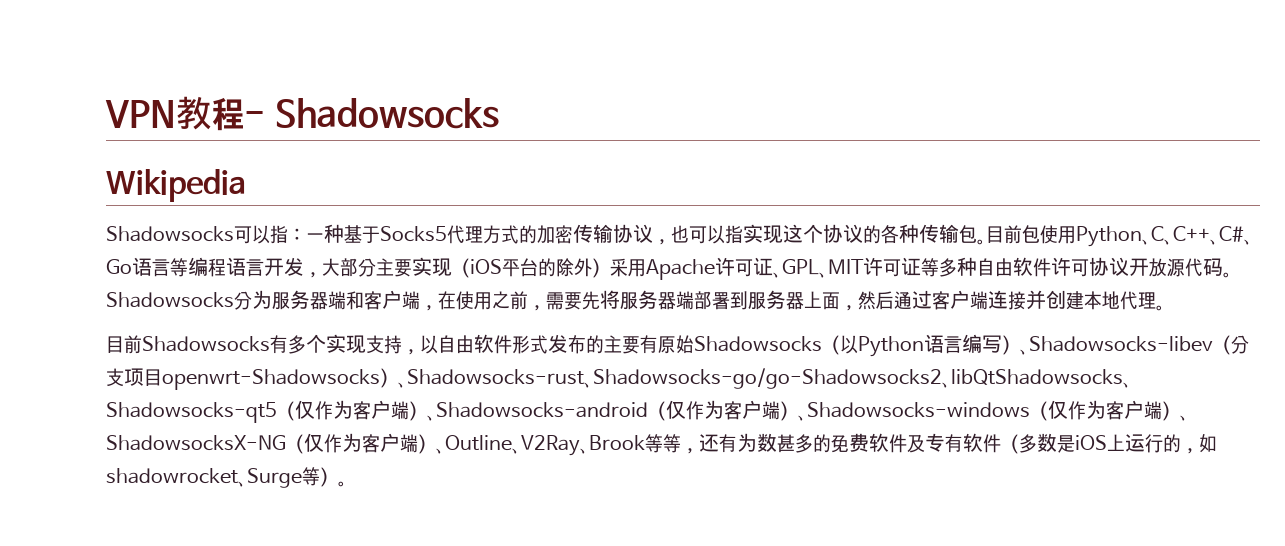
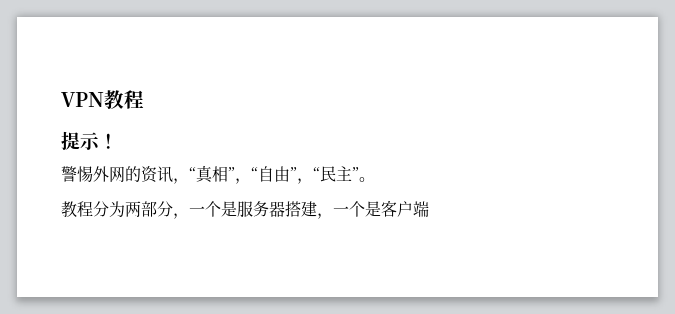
- VPN教程- Shadowsocks
- Wikipedia
- Shadowsocks可以指：一种基于Socks5代理方式的加密传输协议，也可以指实现这个协议的各种传输包。目前包使用Python、C、C++、C#、Go语言等编程语言开发，大部分主要实现（iOS平台的除外）采用Apache许可证、GPL、MIT许可证等多种自由软件许可协议开放源代码。Shadowsocks分为服务器端和客户端，在使用之前，需要先将服务器端部署到服务器上面，然后通过客户端连接并创建本地代理。
- 目前Shadowsocks有多个实现支持，以自由软件形式发布的主要有原始Shadowsocks（以Python语言编写）、Shadowsocks-libev（分支项目openwrt-Shadowsocks）、Shadowsocks-rust、Shadowsocks-go/go-Shadowsocks2、libQtShadowsocks、Shadowsocks-qt5（仅作为客户端）、Shadowsocks-android（仅作为客户端）、Shadowsocks-windows（仅作为客户端）、ShadowsocksX-NG（仅作为客户端）、Outline、V2Ray、Brook等等，还有为数甚多的免费软件及专有软件（多数是iOS上运行的，如shadowrocket、Surge等）。
+ VPN教程
+ 提示！
+ 警惕外网的资讯，“真相”，“自由”，“民主”。
+ 教程分为两部分，一个是服务器搭建，一个是客户端

